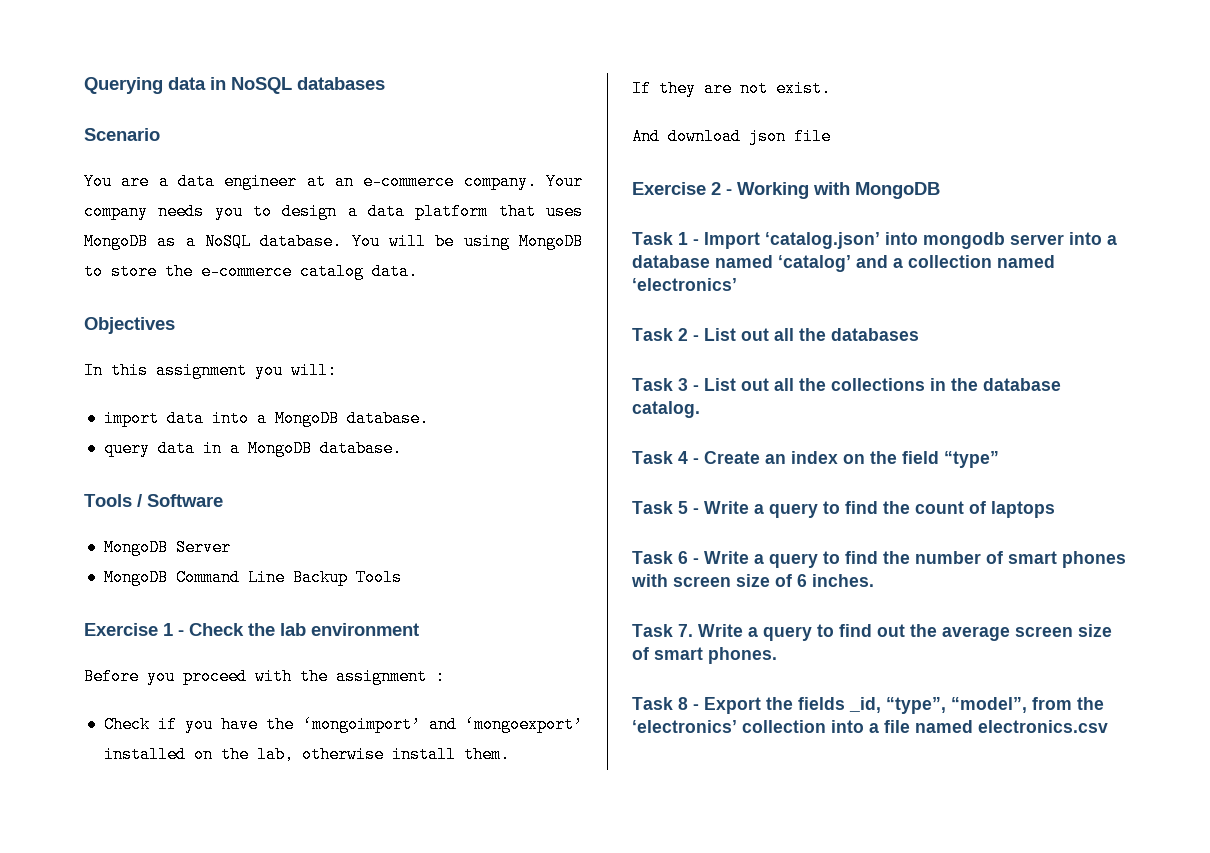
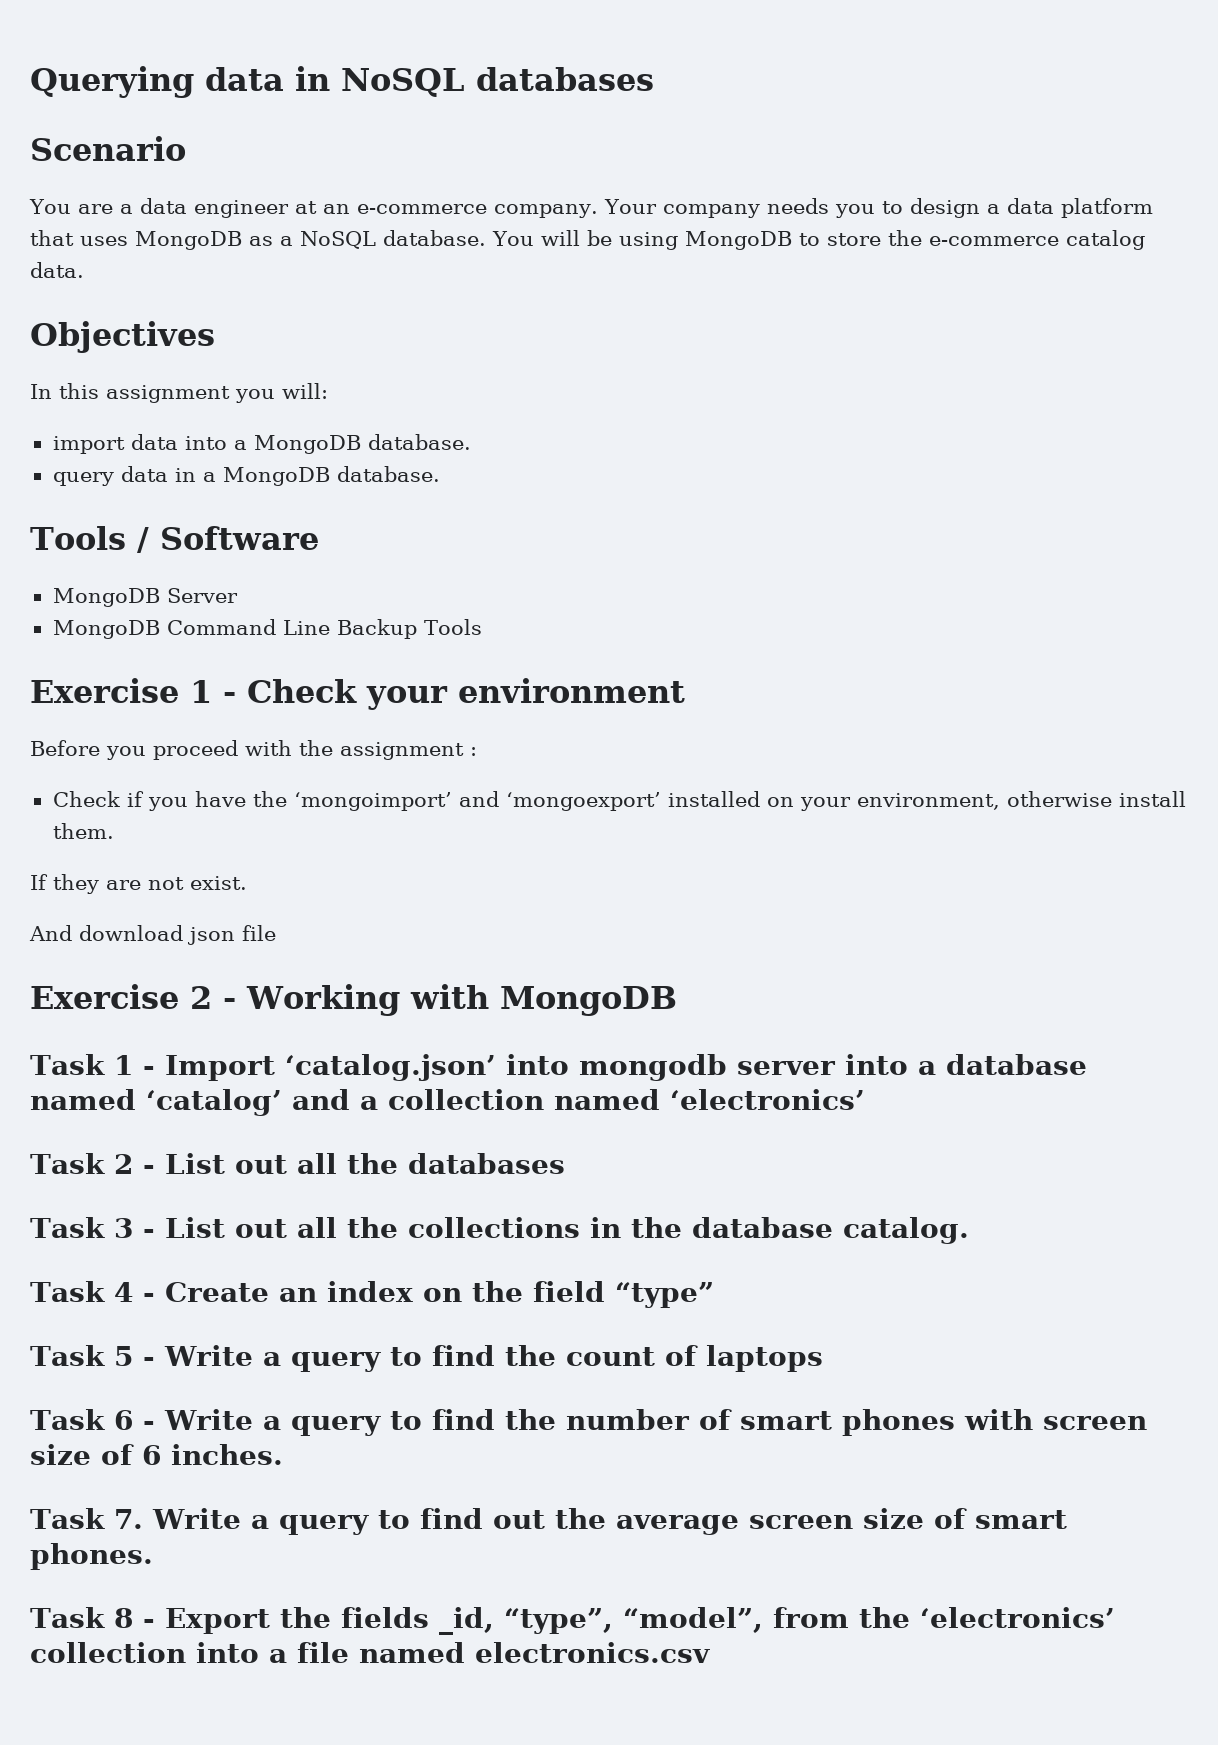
- Exercise 1 - Check the lab environment
+ Exercise 1 - Check your environment
- Check if you have the ‘mongoimport’ and ‘mongoexport’ installed on the lab, otherwise install them.
+ Check if you have the ‘mongoimport’ and ‘mongoexport’ installed on your environment, otherwise install them.

